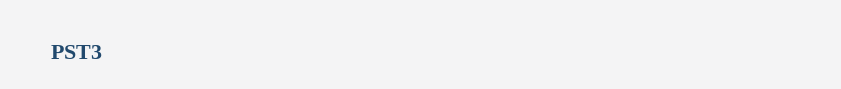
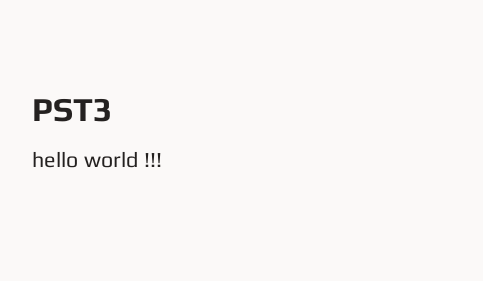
+ hello world !!!

